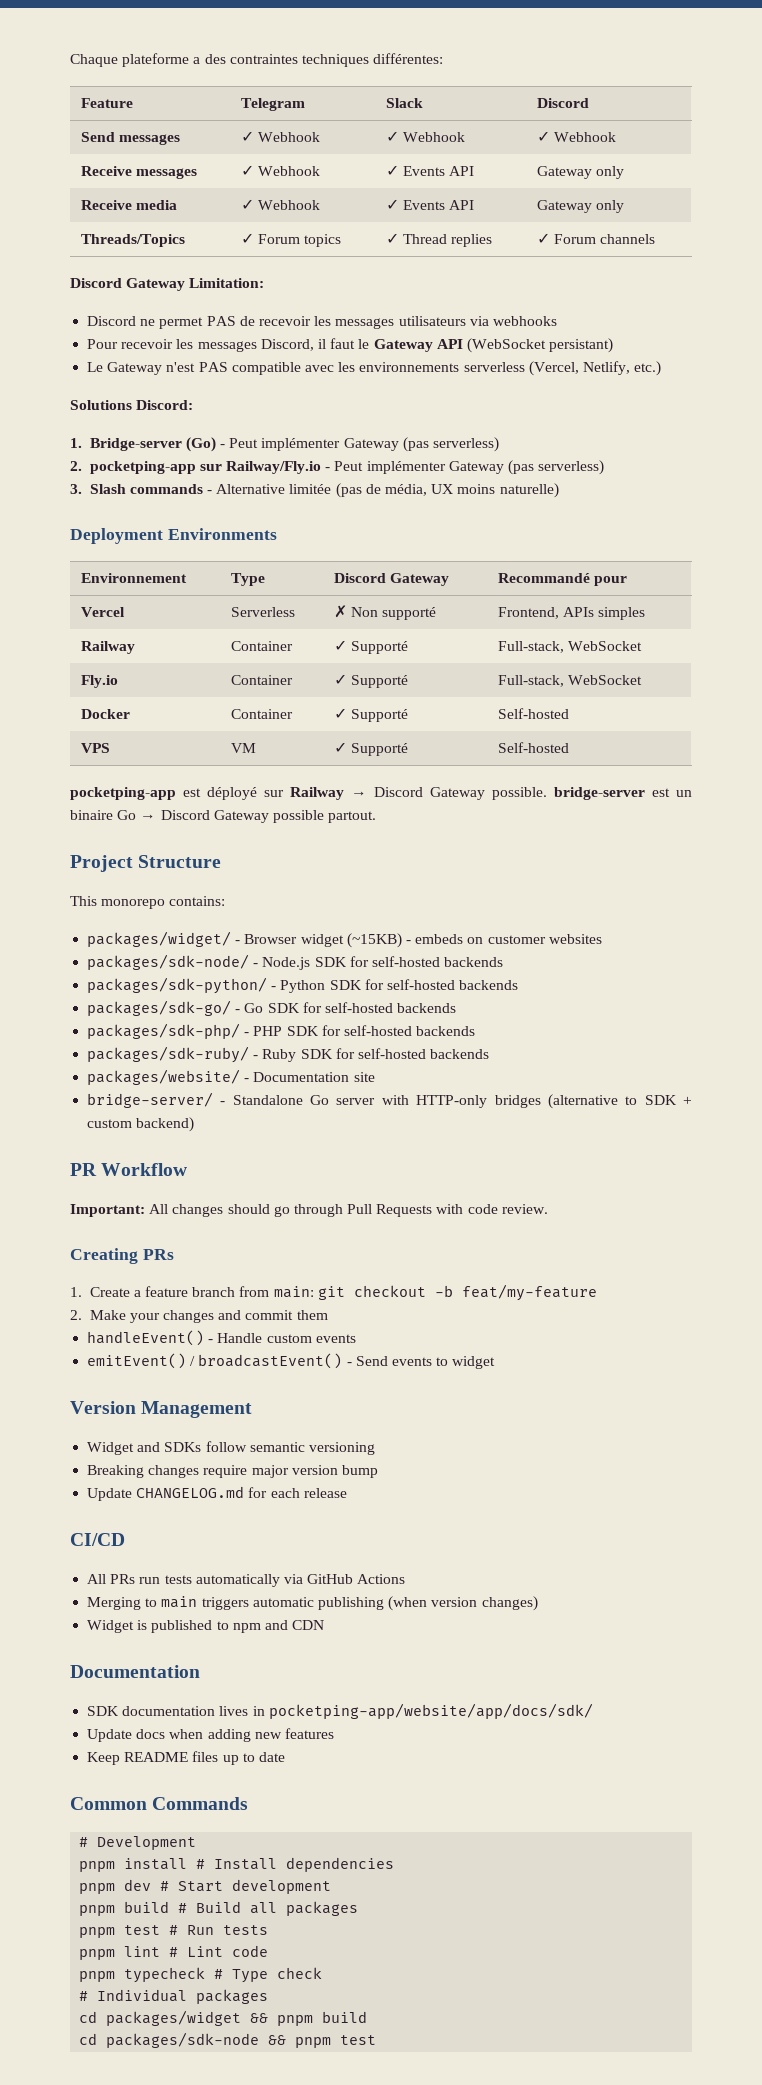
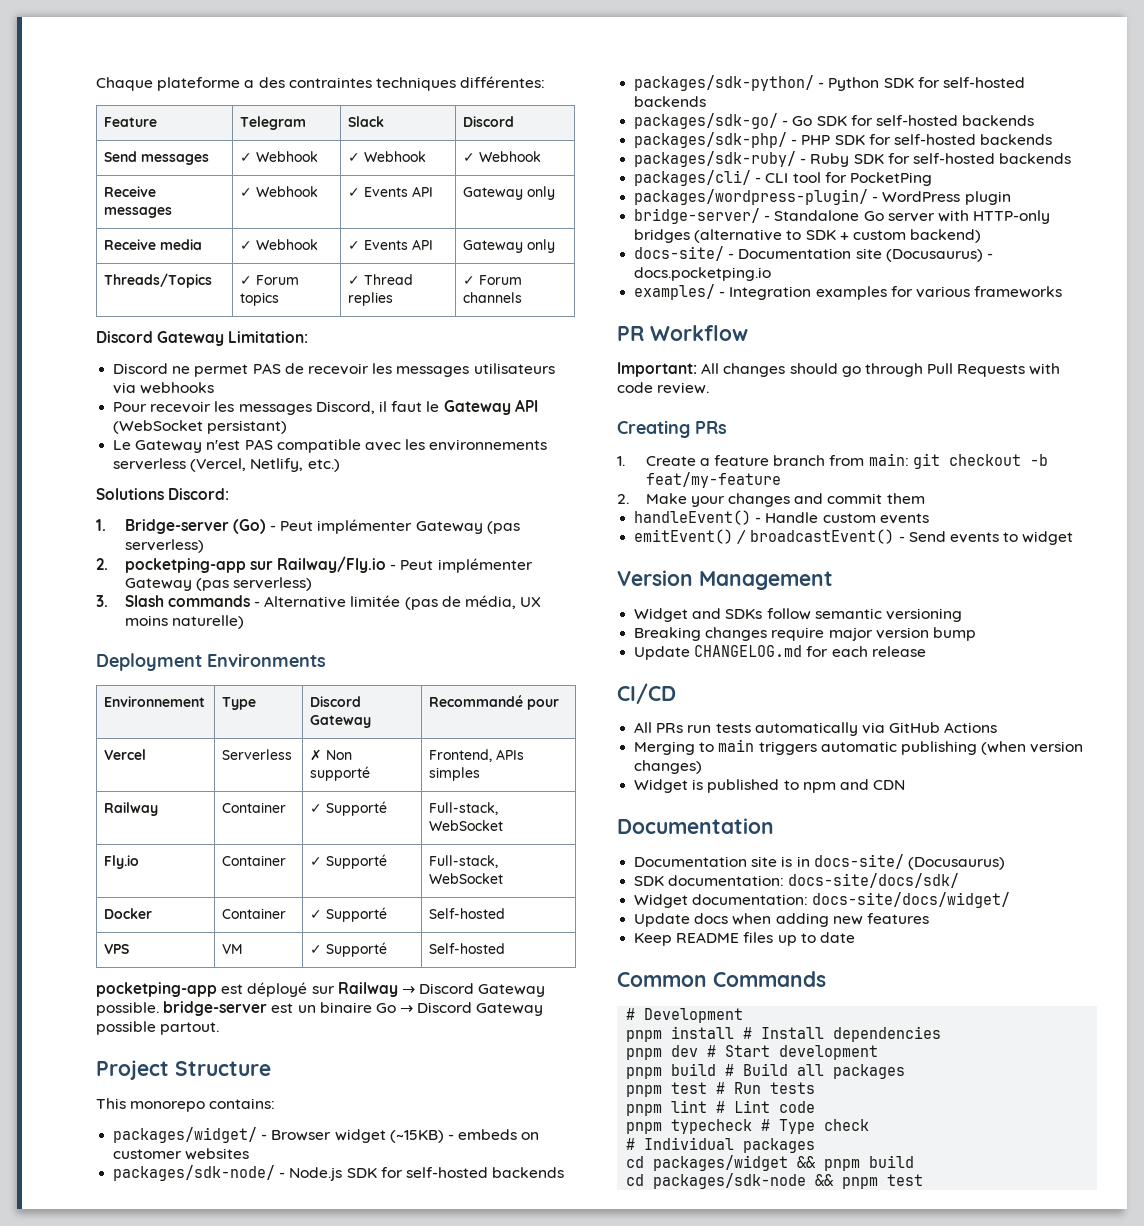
- packages/website/ - Documentation site
+ packages/cli/ - CLI tool for PocketPing
+ packages/wordpress-plugin/ - WordPress plugin
+ docs-site/ - Documentation site (Docusaurus) - docs.pocketping.io
+ examples/ - Integration examples for various frameworks
- SDK documentation lives in pocketping-app/website/app/docs/sdk/
+ Documentation site is in docs-site/ (Docusaurus)
+ SDK documentation: docs-site/docs/sdk/
+ Widget documentation: docs-site/docs/widget/

